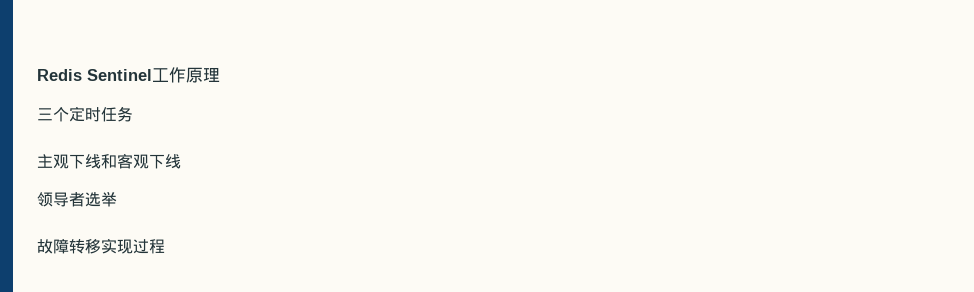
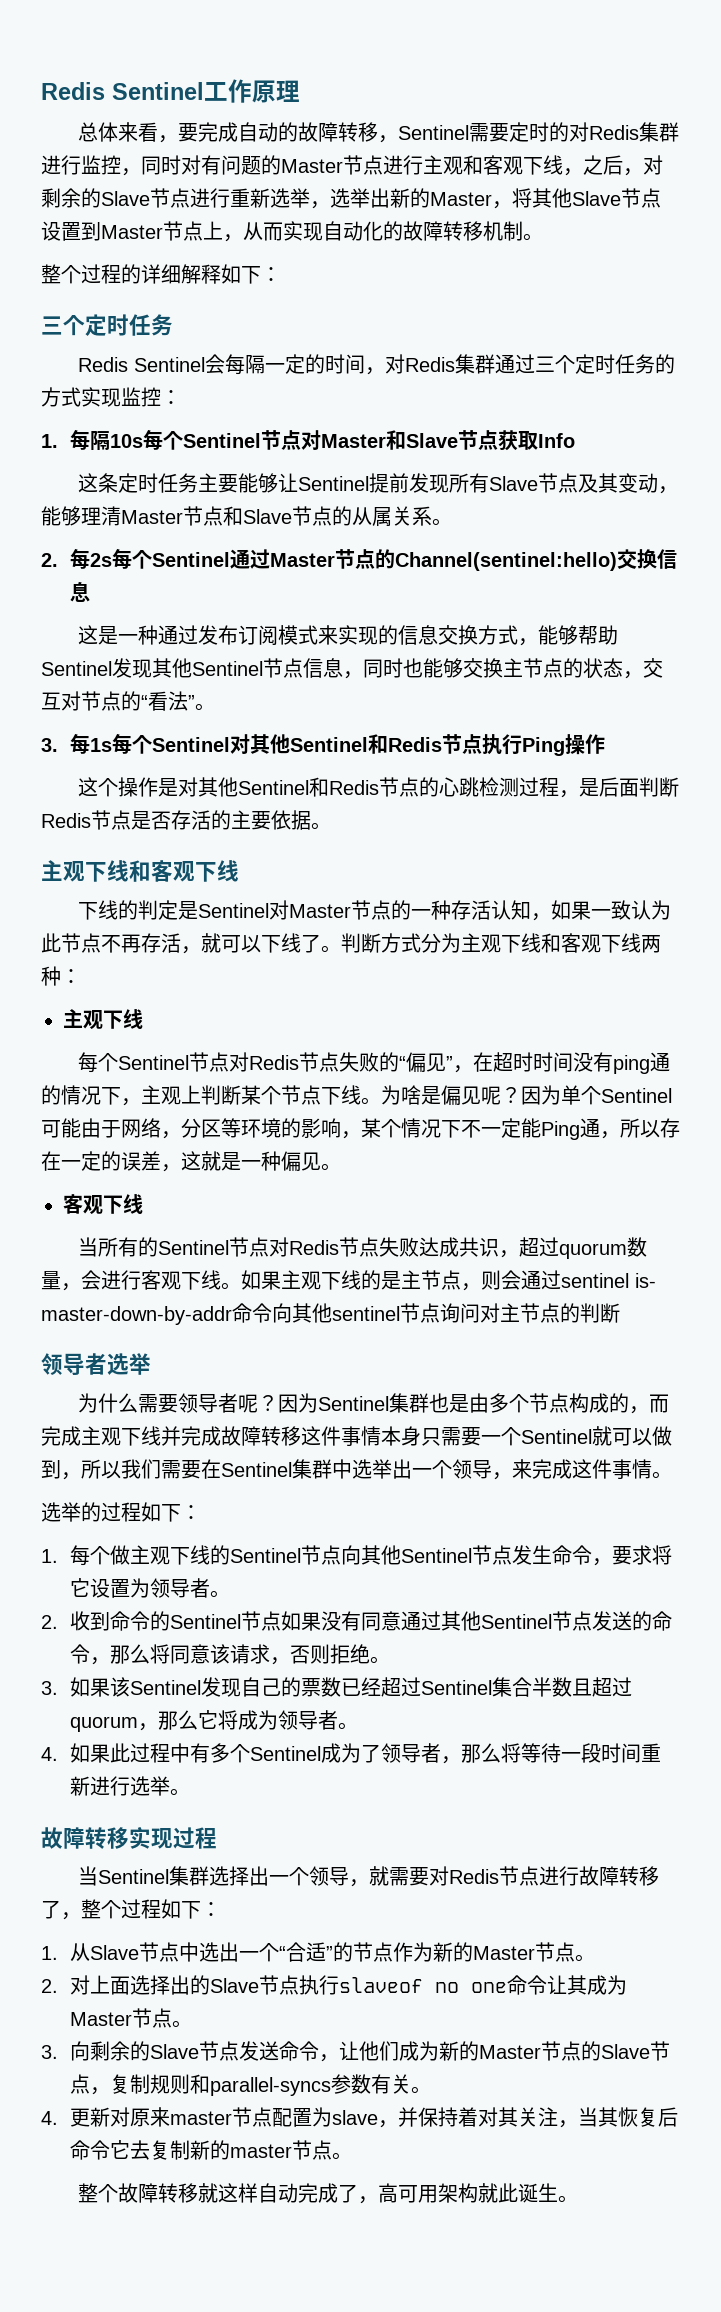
+ 总体来看，要完成自动的故障转移，Sentinel需要定时的对Redis集群进行监控，同时对有问题的Master节点进行主观和客观下线，之后，对剩余的Slave节点进行重新选举，选举出新的Master，将其他Slave节点设置到Master节点上，从而实现自动化的故障转移机制。
+ 整个过程的详细解释如下：
  三个定时任务
+ Redis Sentinel会每隔一定的时间，对Redis集群通过三个定时任务的方式实现监控：
+ 1.每隔10s每个Sentinel节点对Master和Slave节点获取Info
+ 这条定时任务主要能够让Sentinel提前发现所有Slave节点及其变动，能够理清Master节点和Slave节点的从属关系。
+ 2.每2s每个Sentinel通过Master节点的Channel(sentinel:hello)交换信息
+ 这是一种通过发布订阅模式来实现的信息交换方式，能够帮助Sentinel发现其他Sentinel节点信息，同时也能够交换主节点的状态，交互对节点的“看法”。
+ 3.每1s每个Sentinel对其他Sentinel和Redis节点执行Ping操作
+ 这个操作是对其他Sentinel和Redis节点的心跳检测过程，是后面判断Redis节点是否存活的主要依据。
+ 下线的判定是Sentinel对Master节点的一种存活认知，如果一致认为此节点不再存活，就可以下线了。判断方式分为主观下线和客观下线两种：
+ 主观下线
+ 每个Sentinel节点对Redis节点失败的“偏见”，在超时时间没有ping通的情况下，主观上判断某个节点下线。为啥是偏见呢？因为单个Sentinel可能由于网络，分区等环境的影响，某个情况下不一定能Ping通，所以存在一定的误差，这就是一种偏见。
+ 客观下线
+ 当所有的Sentinel节点对Redis节点失败达成共识，超过quorum数量，会进行客观下线。如果主观下线的是主节点，则会通过sentinel is- master-down-by-addr命令向其他sentinel节点询问对主节点的判断
  领导者选举
+ 为什么需要领导者呢？因为Sentinel集群也是由多个节点构成的，而完成主观下线并完成故障转移这件事情本身只需要一个Sentinel就可以做到，所以我们需要在Sentinel集群中选举出一个领导，来完成这件事情。
+ 选举的过程如下：
+ 1.每个做主观下线的Sentinel节点向其他Sentinel节点发生命令，要求将它设置为领导者。
+ 2.收到命令的Sentinel节点如果没有同意通过其他Sentinel节点发送的命令，那么将同意该请求，否则拒绝。
+ 3.如果该Sentinel发现自己的票数已经超过Sentinel集合半数且超过quorum，那么它将成为领导者。
+ 4.如果此过程中有多个Sentinel成为了领导者，那么将等待一段时间重新进行选举。
  故障转移实现过程
+ 当Sentinel集群选择出一个领导，就需要对Redis节点进行故障转移了，整个过程如下：
+ 1.从Slave节点中选出一个“合适”的节点作为新的Master节点。
+ 2.对上面选择出的Slave节点执行slaveof no one命令让其成为Master节点。
+ 3.向剩余的Slave节点发送命令，让他们成为新的Master节点的Slave节点，复制规则和parallel-syncs参数有关。
+ 4.更新对原来master节点配置为slave，并保持着对其关注，当其恢复后命令它去复制新的master节点。
+ 整个故障转移就这样自动完成了，高可用架构就此诞生。

